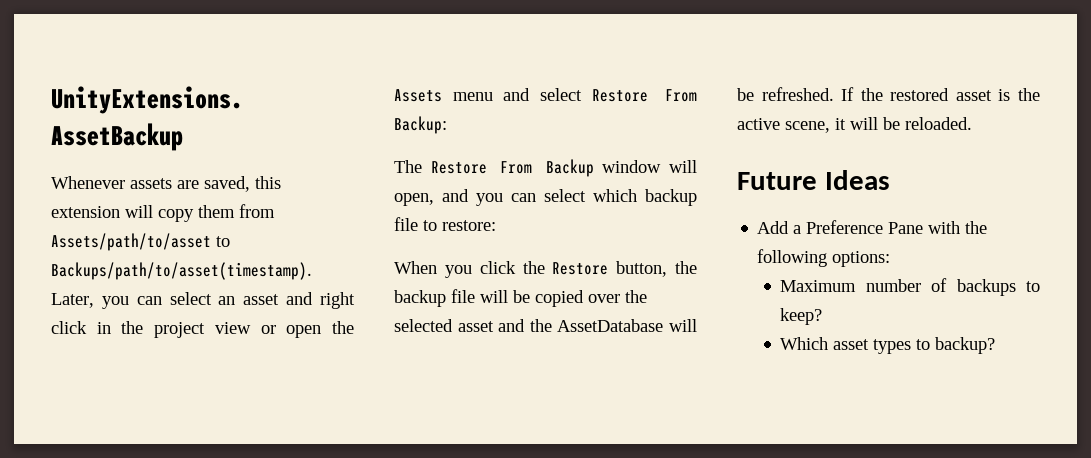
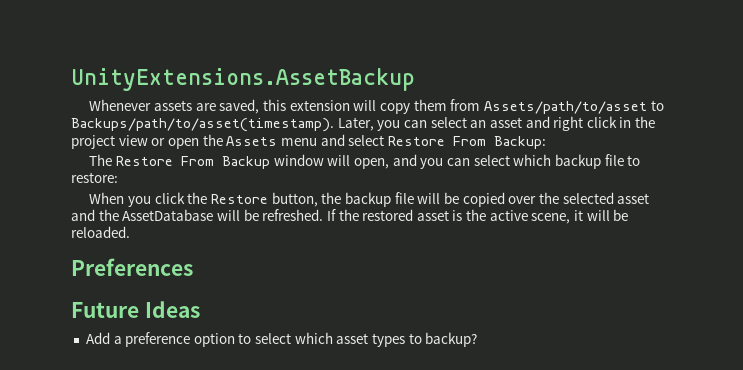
+ Preferences
- Add a Preference Pane with the following options:
- Maximum number of backups to keep?
- Which asset types to backup?
+ Add a preference option to select which asset types to backup?

